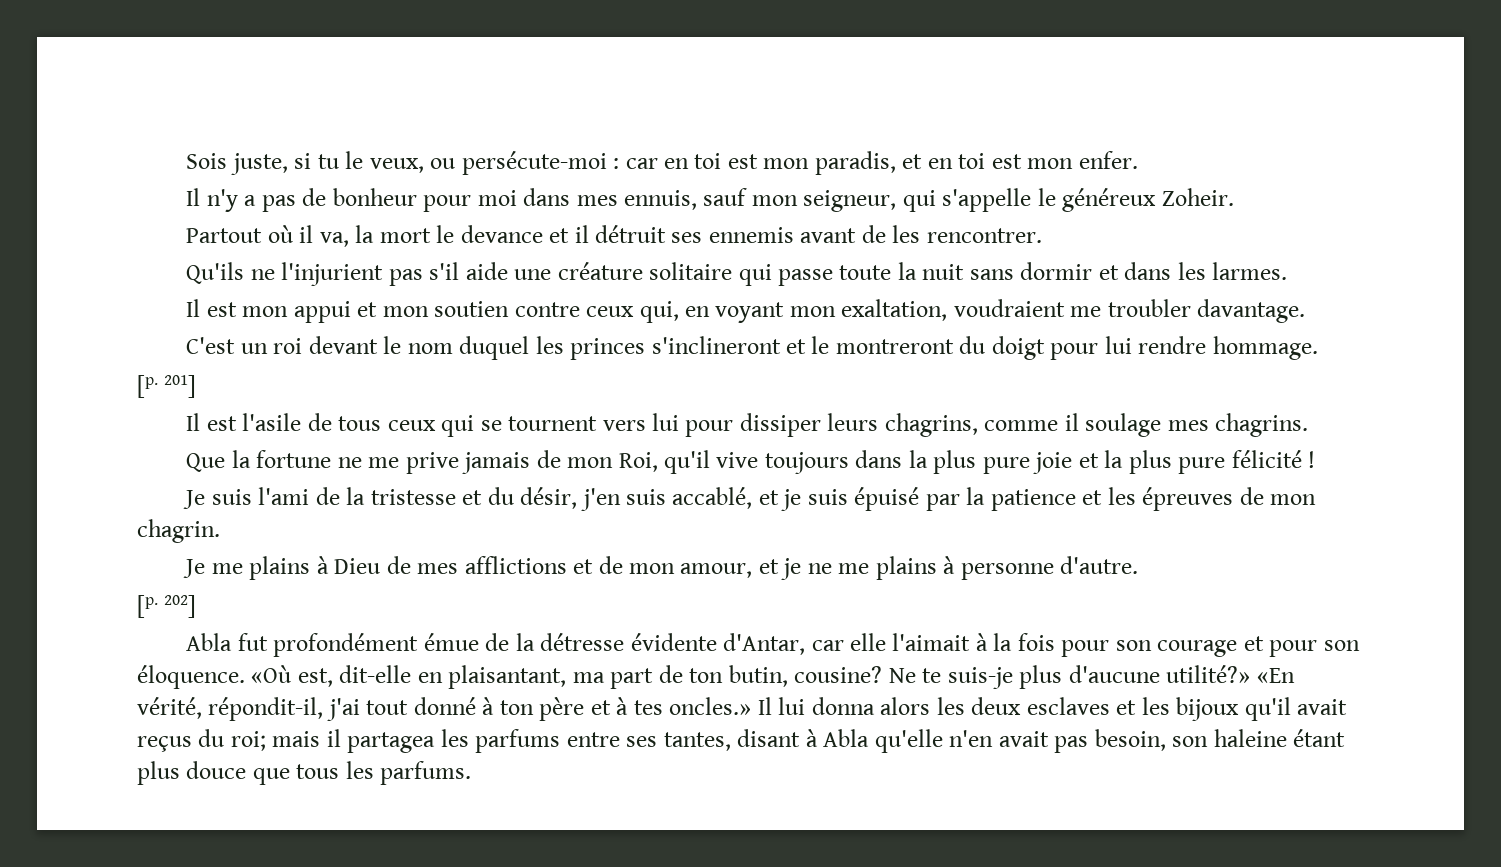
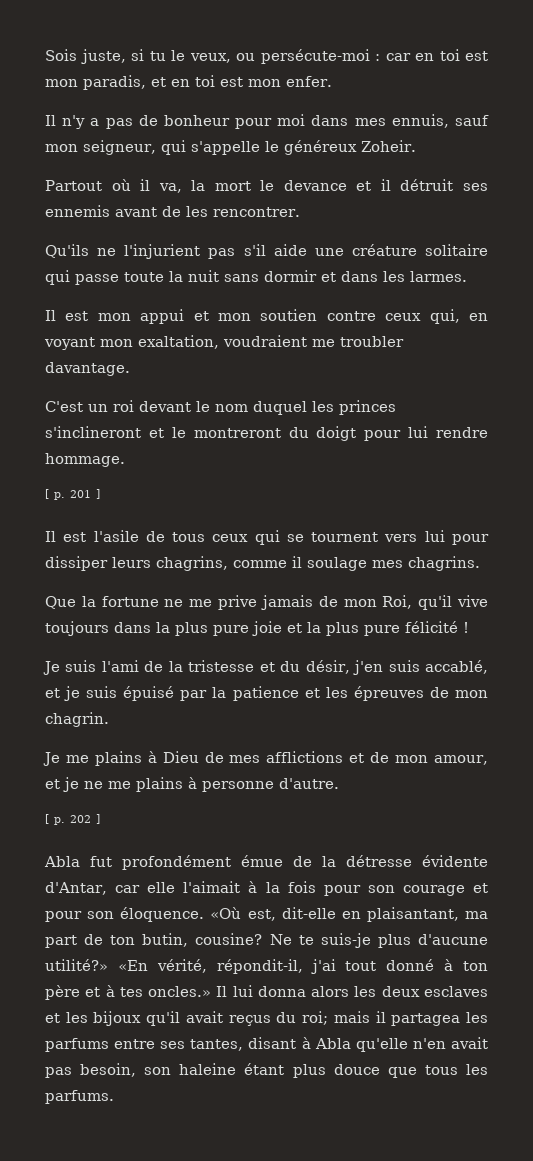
- [p. 201]
+ [ p. 201 ]
- [p. 202]
+ [ p. 202 ]

